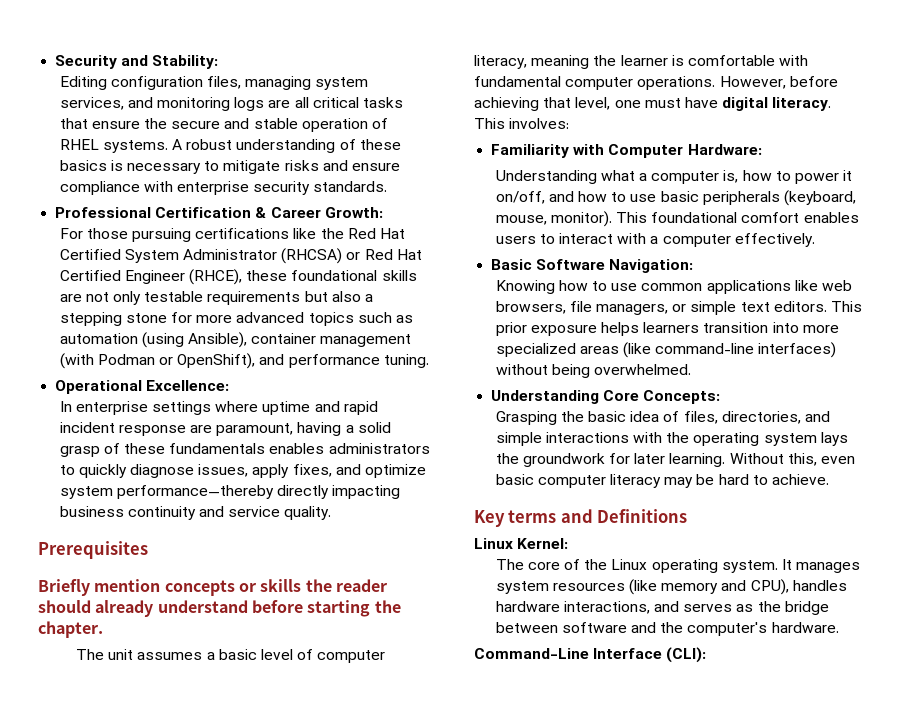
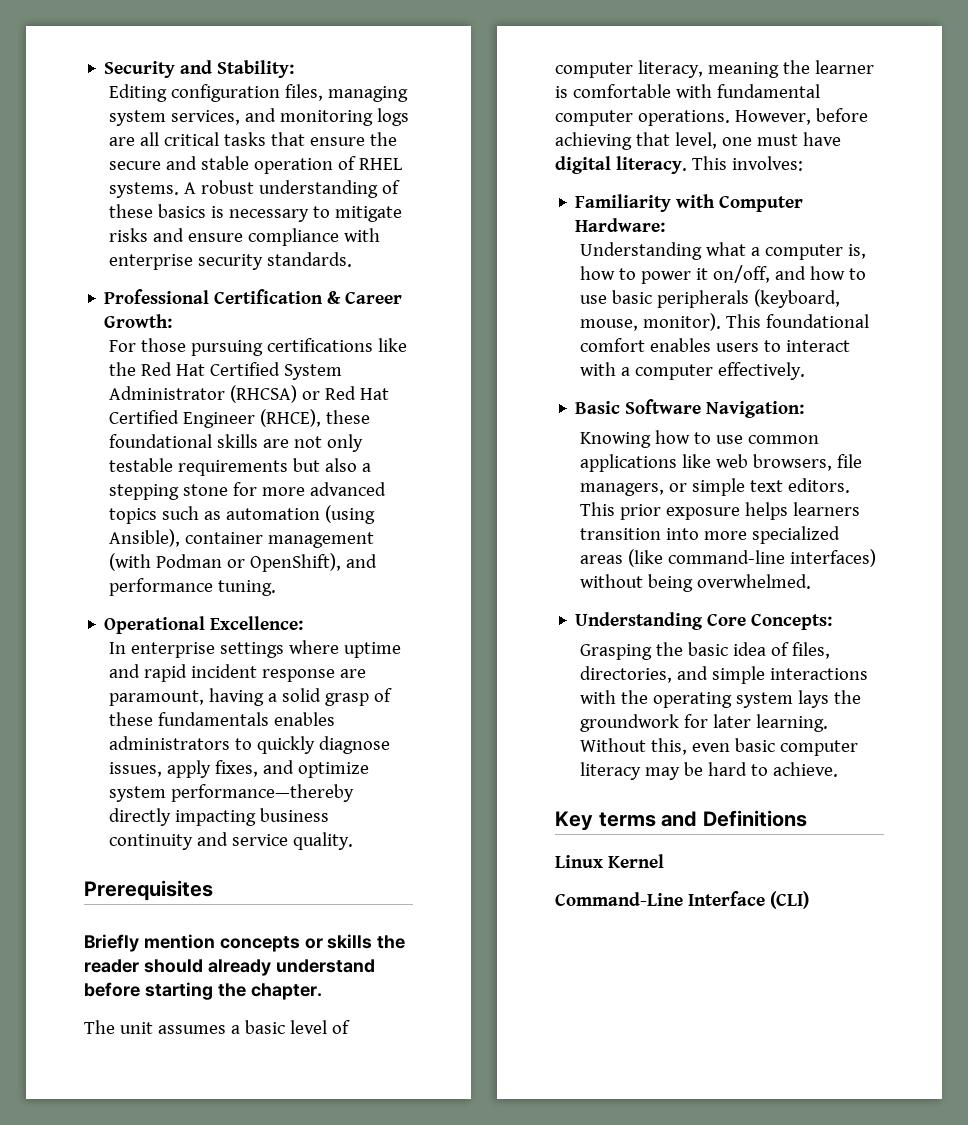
- Linux Kernel:
- The core of the Linux operating system. It manages system resources (like memory and CPU), handles hardware interactions, and serves as the bridge between software and the computer's hardware.
+ Linux Kernel
- Command-Line Interface (CLI):
+ Command-Line Interface (CLI)

